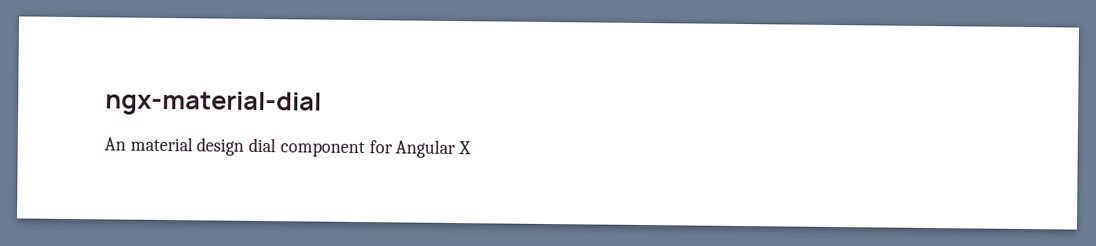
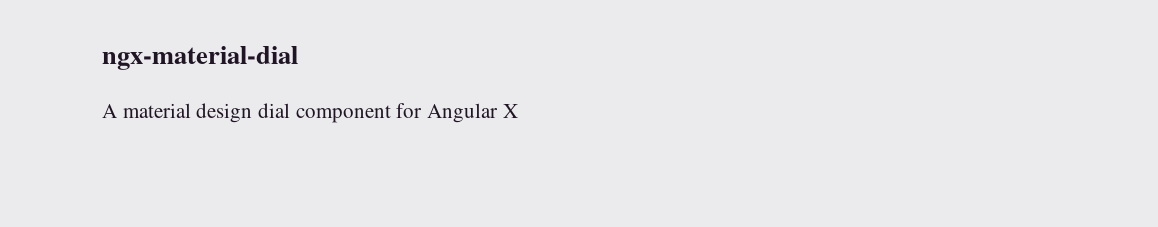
- An material design dial component for Angular X
+ A material design dial component for Angular X

